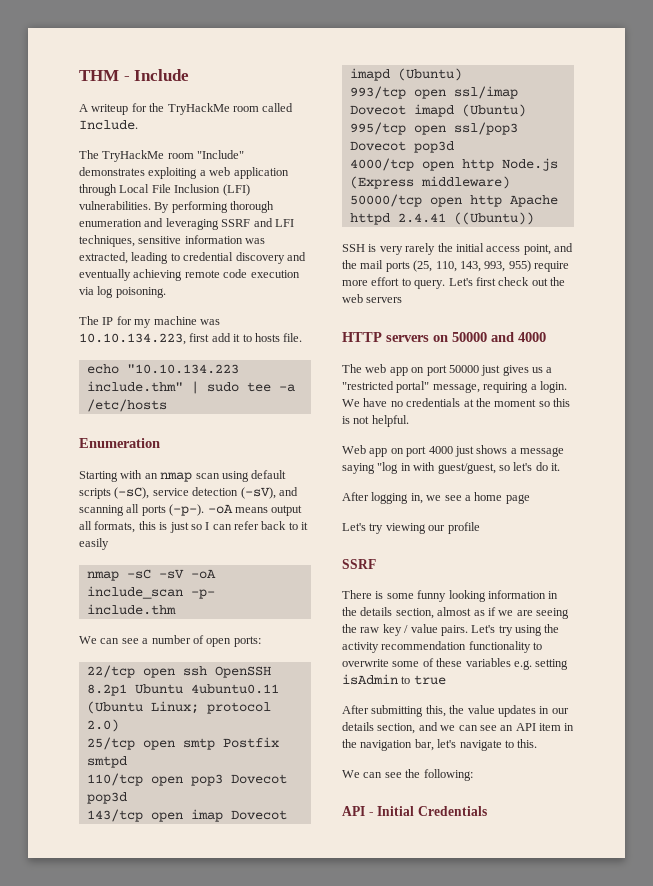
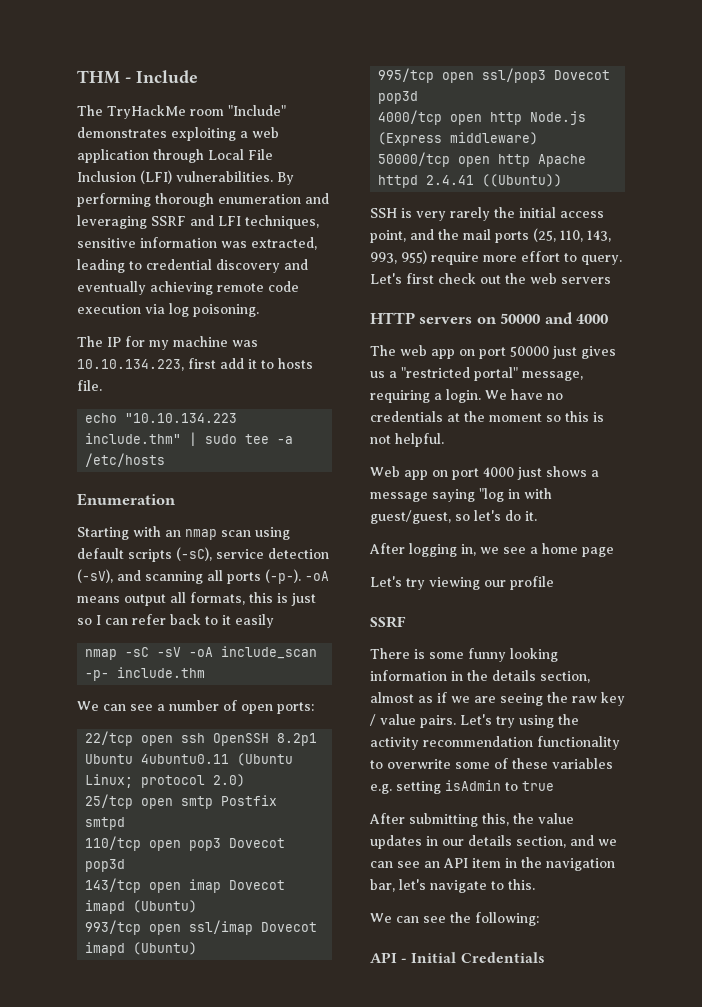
- A writeup for the TryHackMe room called Include.

